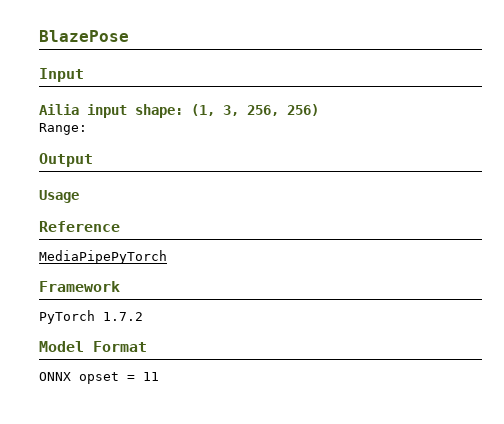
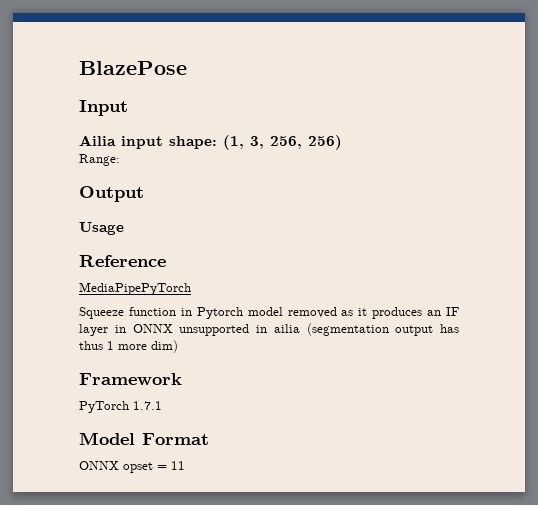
+ Squeeze function in Pytorch model removed as it produces an IF layer in ONNX unsupported in ailia (segmentation output has thus 1 more dim)
- PyTorch 1.7.2
+ PyTorch 1.7.1

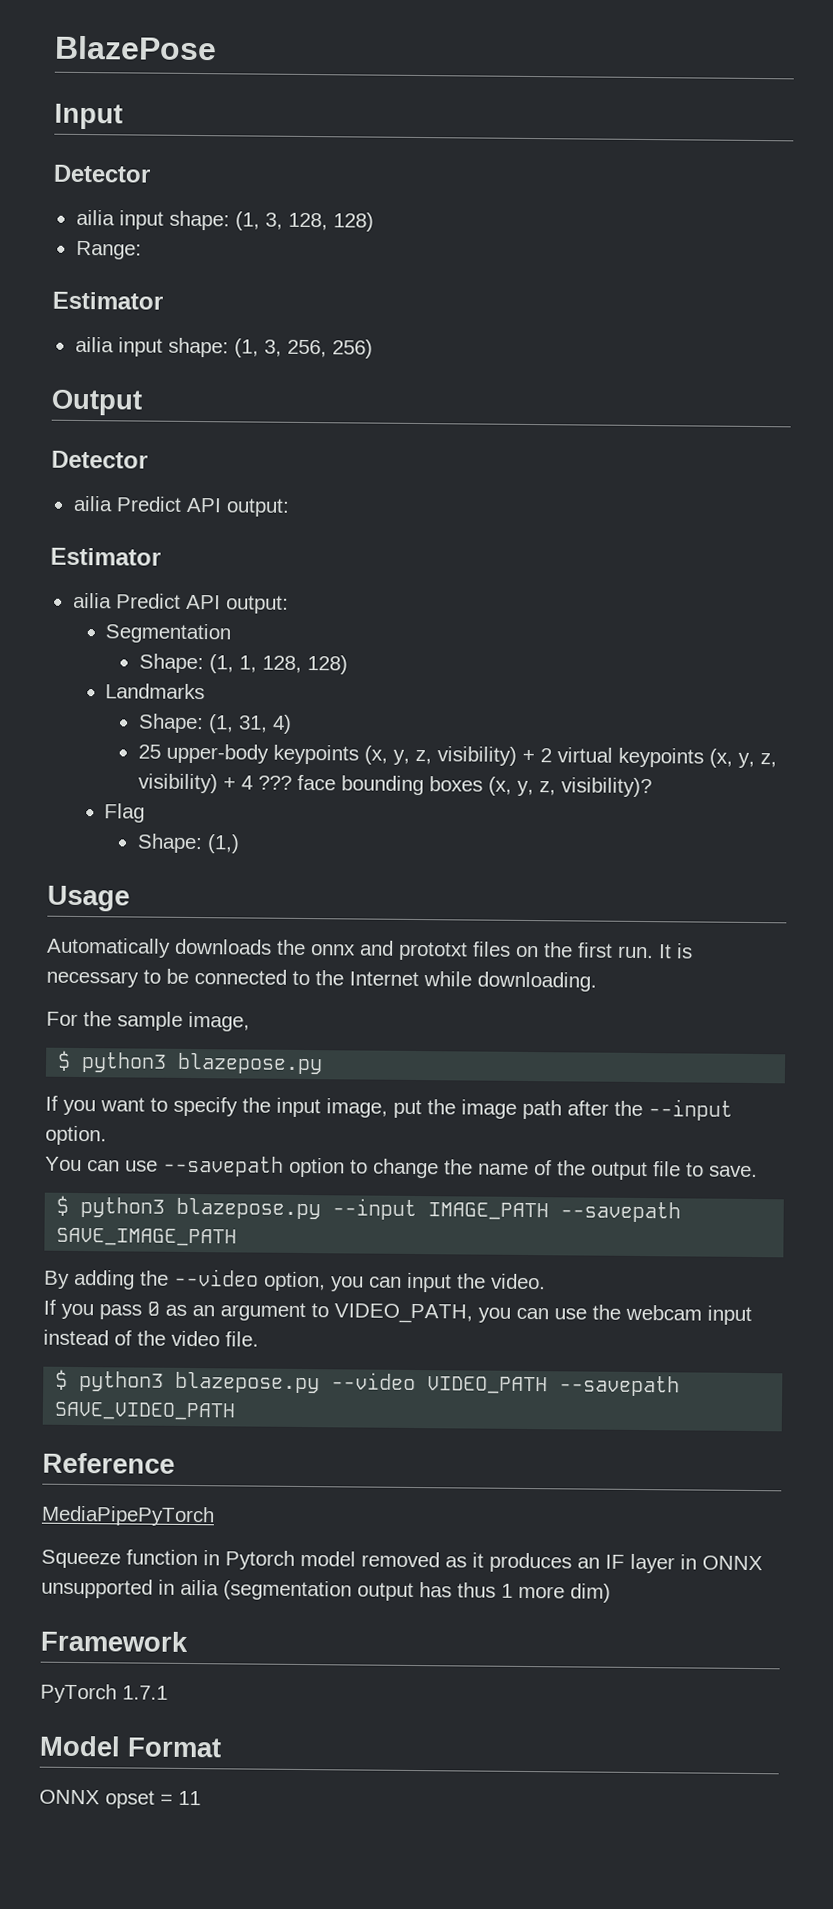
  Input
- Ailia input shape: (1, 3, 256, 256)
+ Detector
+ ailia input shape: (1, 3, 128, 128)
+ Range:
+ Estimator
+ ailia input shape: (1, 3, 256, 256)
- Range:
  Output
+ Detector
+ ailia Predict API output:
+ Estimator
+ ailia Predict API output:
+ Segmentation
+ Shape: (1, 1, 128, 128)
+ Landmarks
+ Shape: (1, 31, 4)
+ 25 upper-body keypoints (x, y, z, visibility) + 2 virtual keypoints (x, y, z, visibility) + 4 ??? face bounding boxes (x, y, z, visibility)?
+ Flag
+ Shape: (1,)
  Usage
+ Automatically downloads the onnx and prototxt files on the first run. It is necessary to be connected to the Internet while downloading.
+ For the sample image,
+ $ python3 blazepose.py
+ If you want to specify the input image, put the image path after the --input option.
+ You can use --savepath option to change the name of the output file to save.
+ $ python3 blazepose.py --input IMAGE_PATH --savepath SAVE_IMAGE_PATH
+ By adding the --video option, you can input the video.
+ If you pass 0 as an argument to VIDEO_PATH, you can use the webcam input instead of the video file.
+ $ python3 blazepose.py --video VIDEO_PATH --savepath SAVE_VIDEO_PATH

